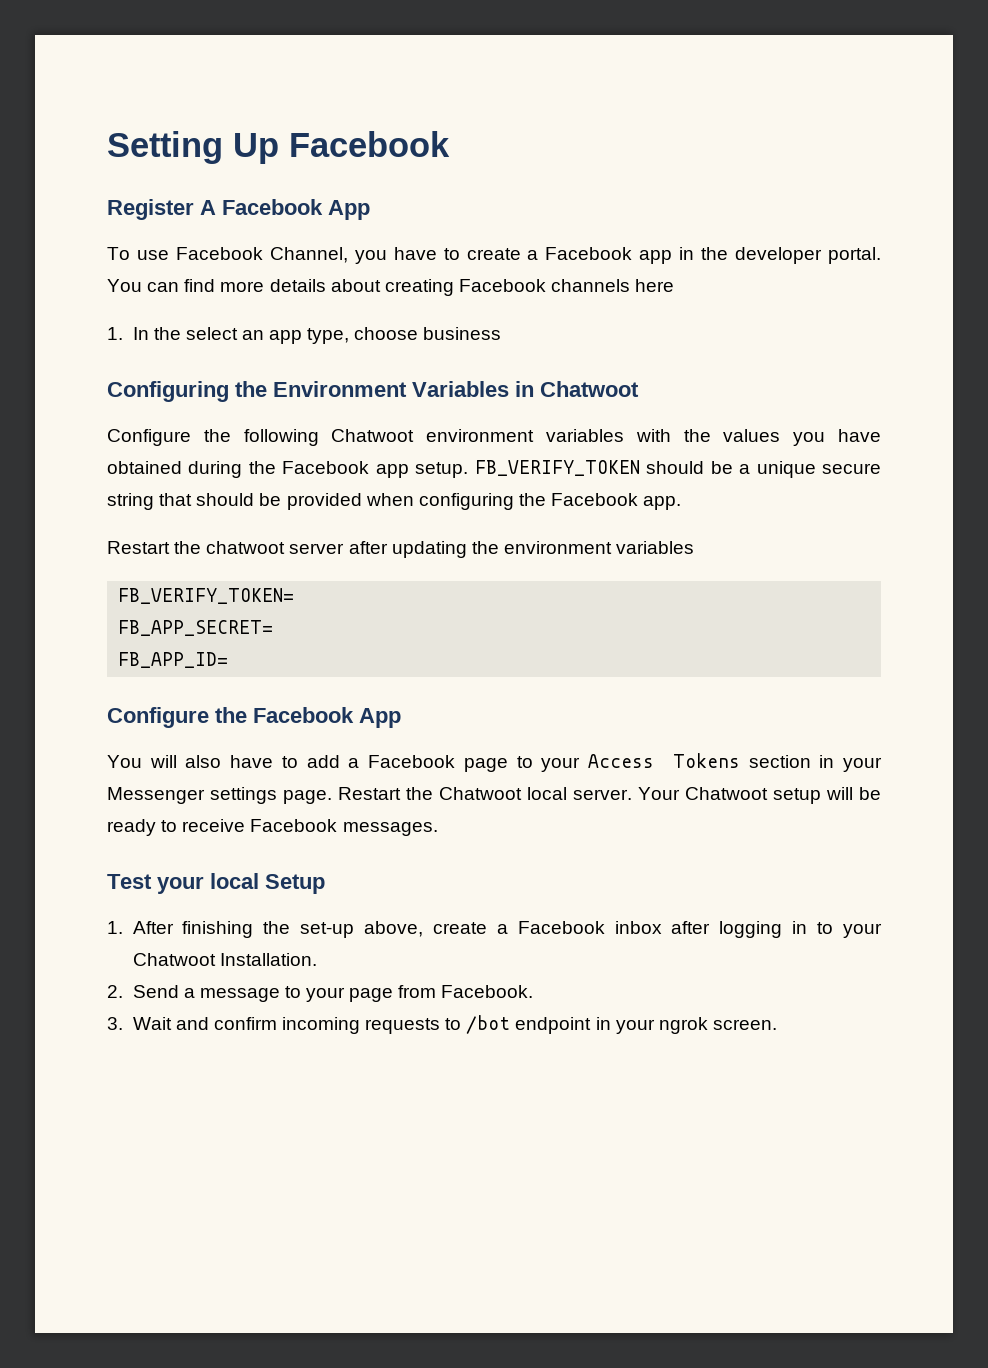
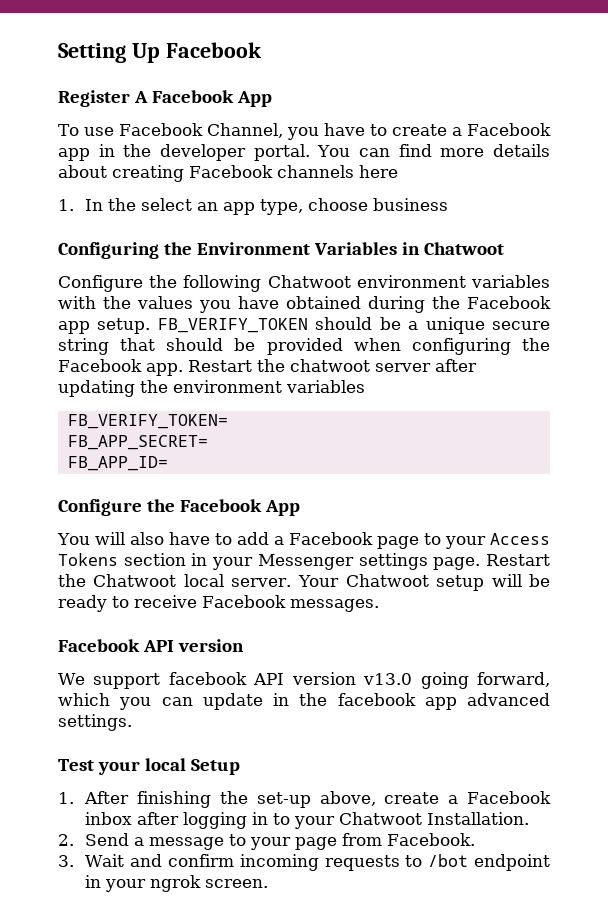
- FB_VERIFY_TOKEN should be a unique secure string that should be provided when configuring the Facebook app.
- Restart the chatwoot server after updating the environment variables
+ FB_VERIFY_TOKEN should be a unique secure string that should be provided when configuring the Facebook app. Restart the chatwoot server after updating the environment variables
+ Facebook API version
+ We support facebook API version v13.0 going forward, which you can update in the facebook app advanced settings.

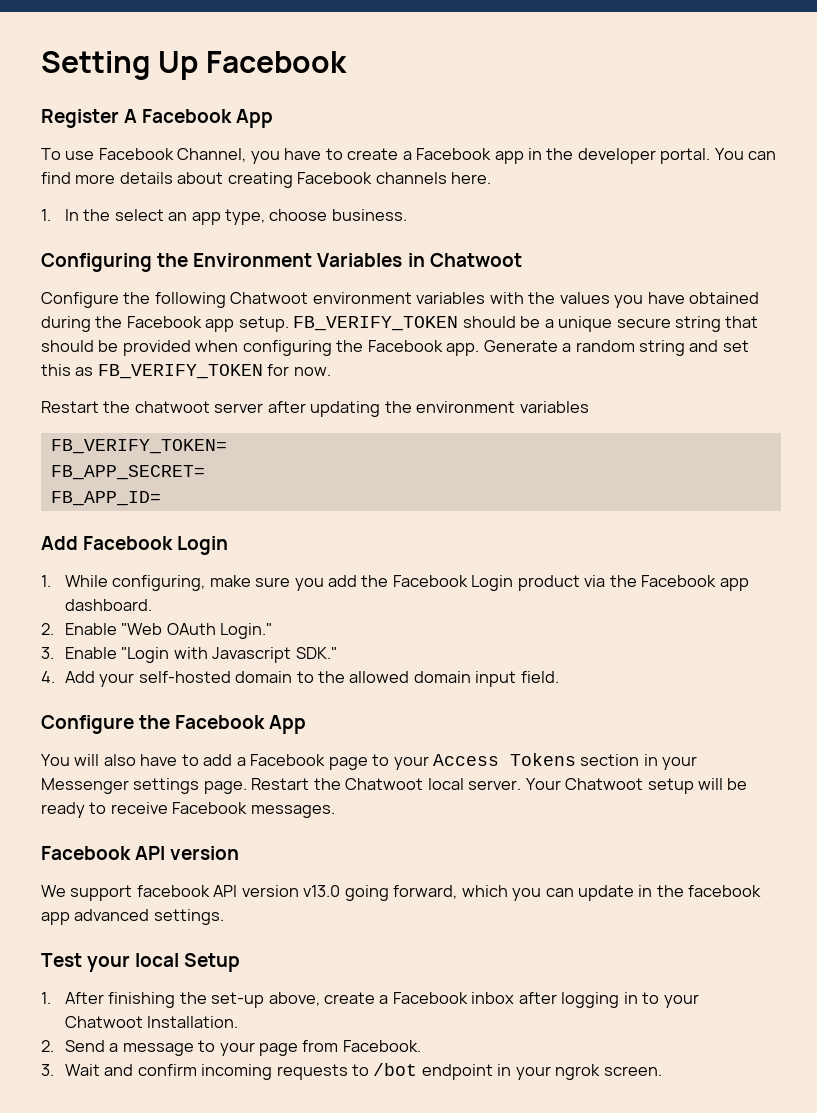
- You can find more details about creating Facebook channels here
+ You can find more details about creating Facebook channels here.
- 1. In the select an app type, choose business
+ 1. In the select an app type, choose business.
- FB_VERIFY_TOKEN should be a unique secure string that should be provided when configuring the Facebook app. Restart the chatwoot server after updating the environment variables
+ FB_VERIFY_TOKEN should be a unique secure string that should be provided when configuring the Facebook app. Generate a random string and set this as FB_VERIFY_TOKEN for now.
+ Restart the chatwoot server after updating the environment variables
+ Add Facebook Login
+ 1. While configuring, make sure you add the Facebook Login product via the Facebook app dashboard.
+ 2. Enable "Web OAuth Login."
+ 3. Enable "Login with Javascript SDK."
+ 4. Add your self-hosted domain to the allowed domain input field.

